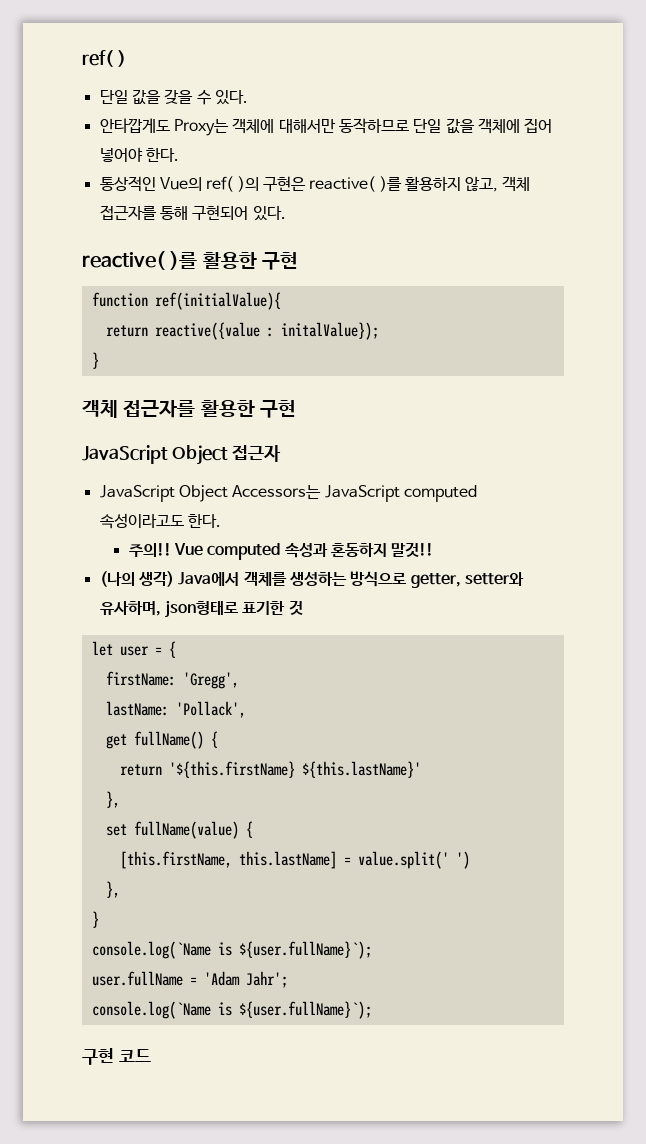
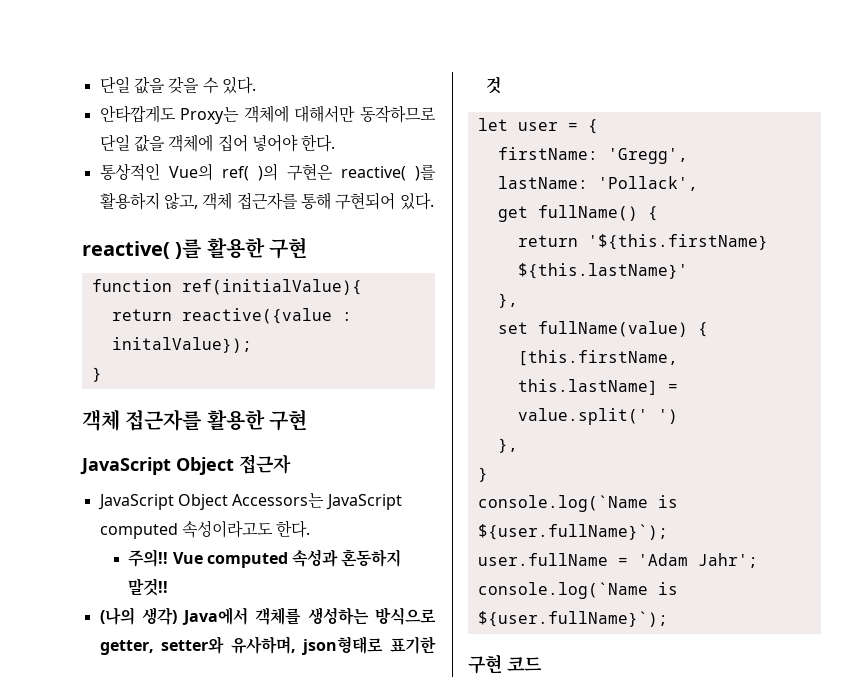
- ref( )

